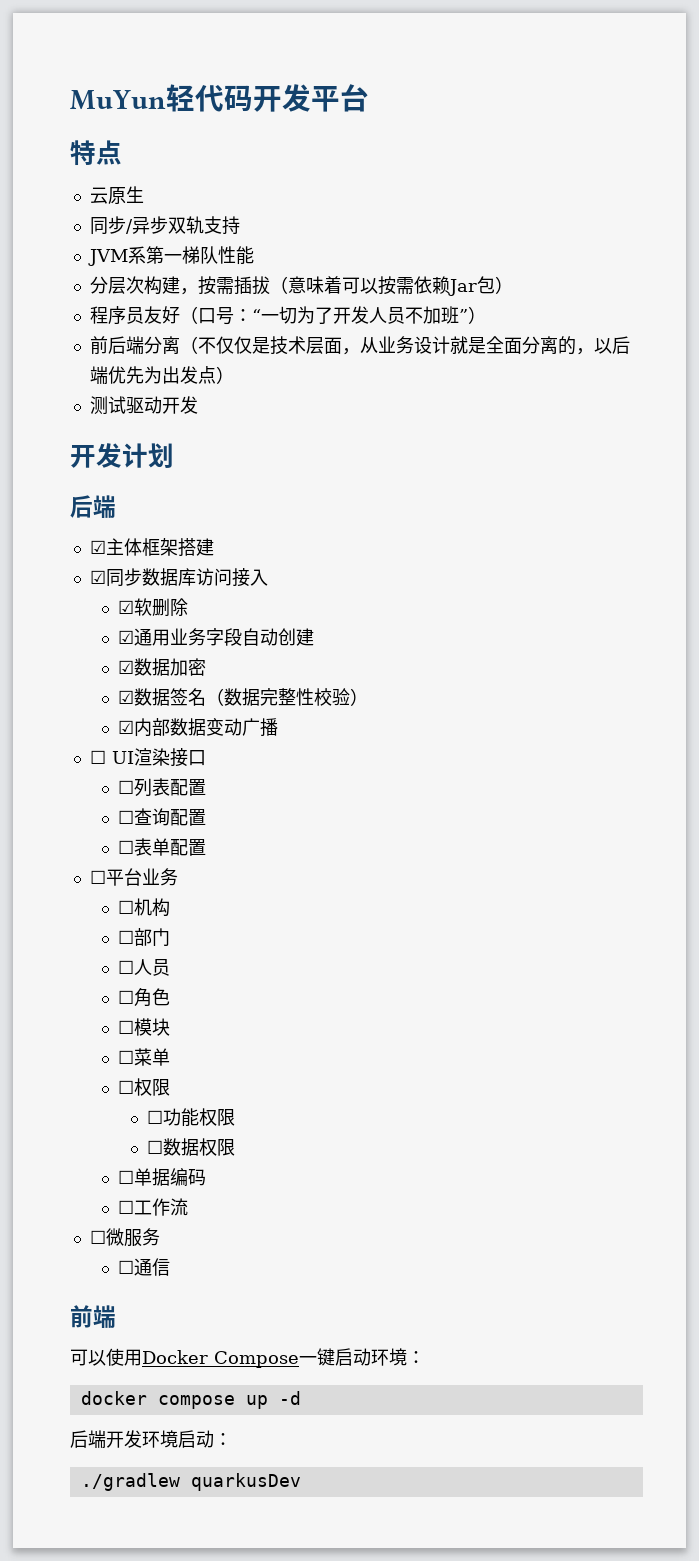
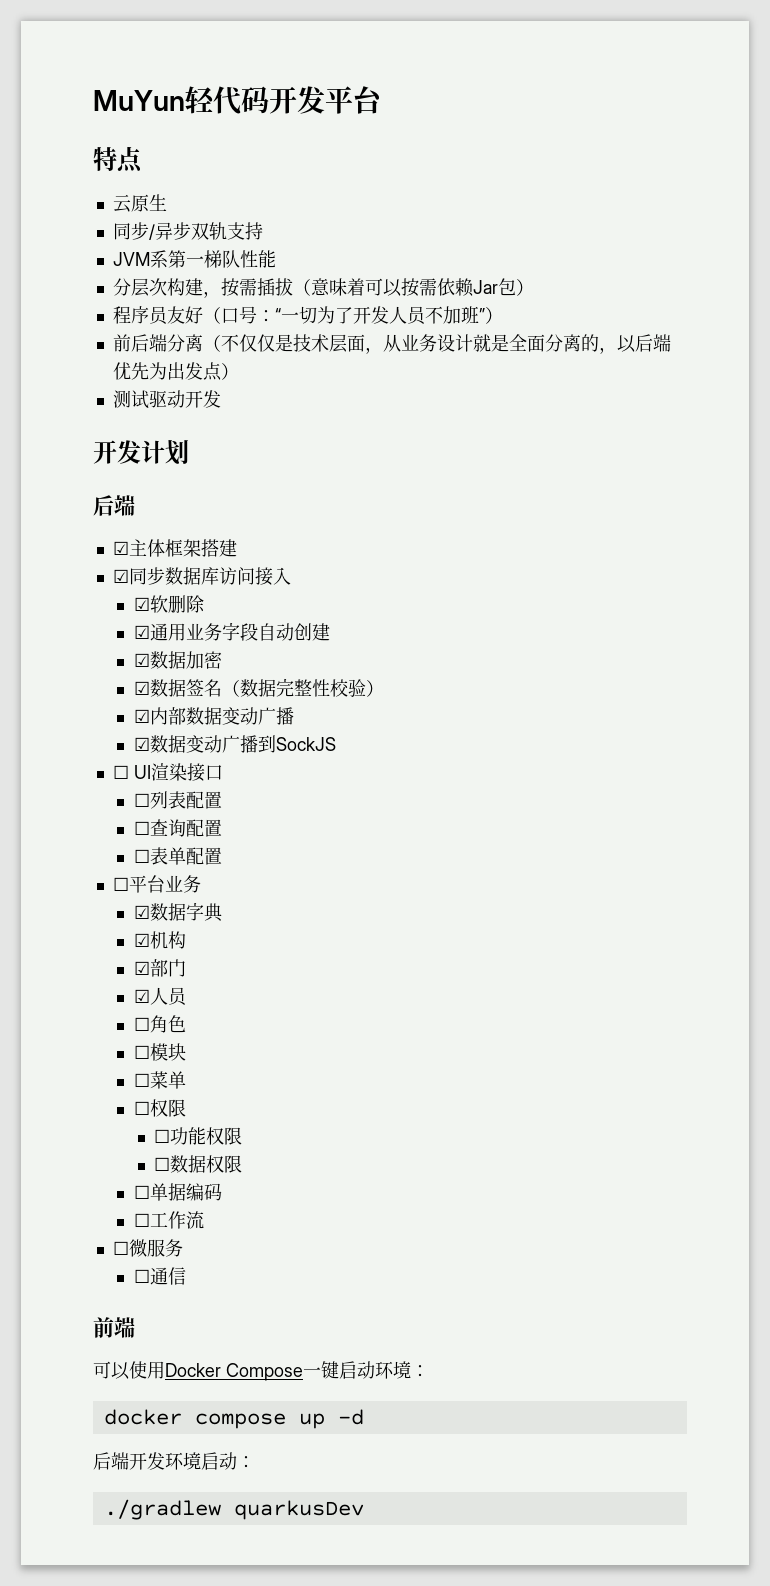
+ ☑数据变动广播到SockJS
- ☐机构
+ ☑数据字典
+ ☑机构
- ☐部门
+ ☑部门
- ☐人员
+ ☑人员

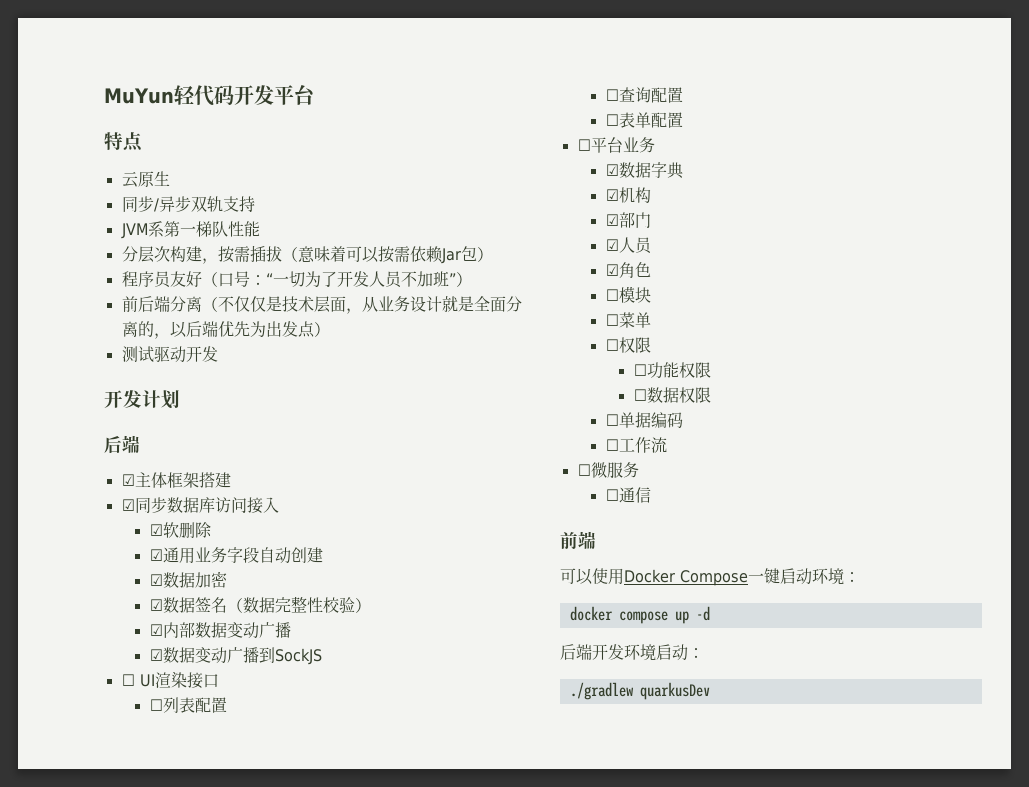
- ☐角色
+ ☑角色

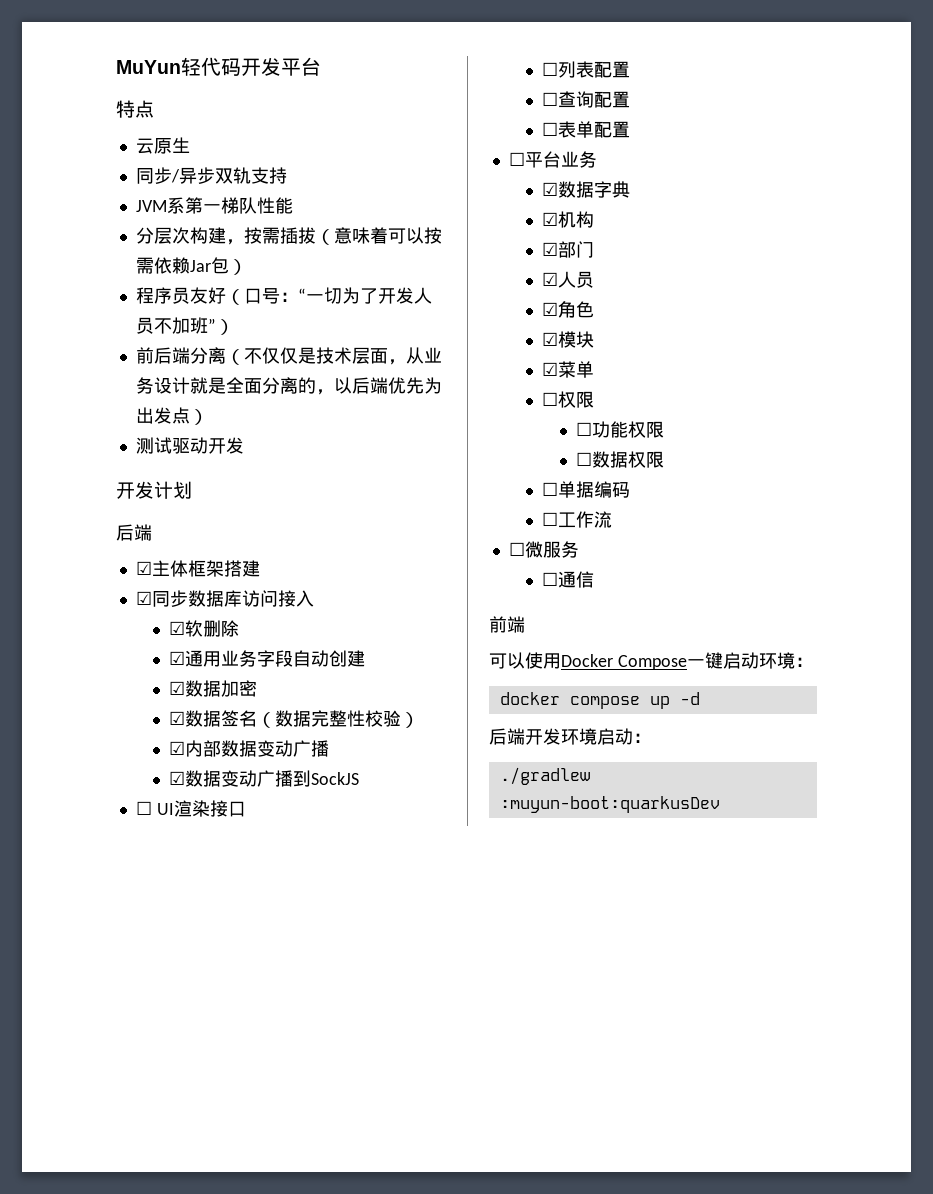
- ☐模块
+ ☑模块
- ☐菜单
+ ☑菜单
- ./gradlew quarkusDev
+ ./gradlew :muyun-boot:quarkusDev

